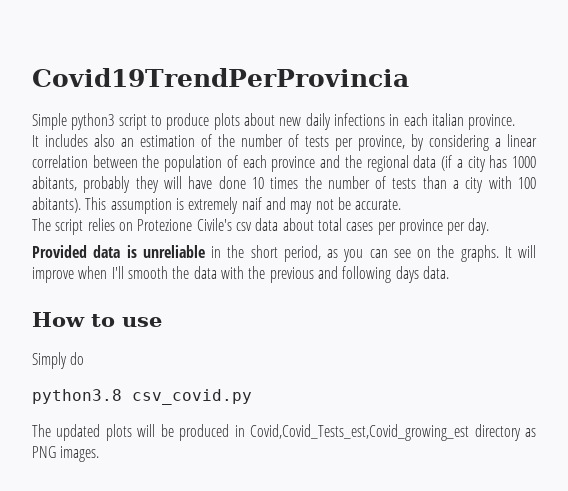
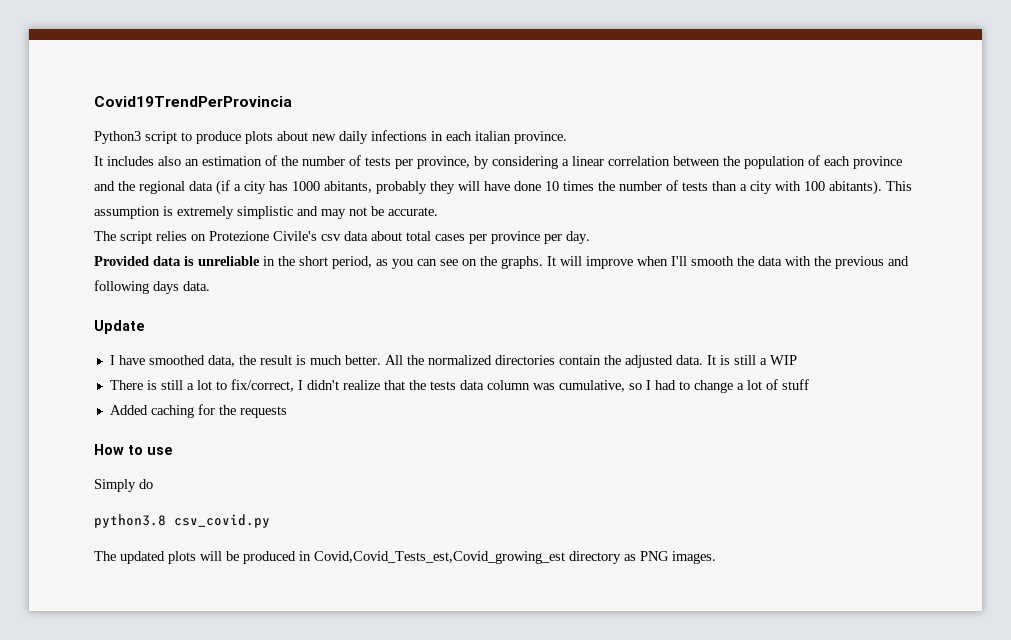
- Simple python3 script to produce plots about new daily infections in each italian province.
+ Python3 script to produce plots about new daily infections in each italian province.
- This assumption is extremely naif and may not be accurate.
+ This assumption is extremely simplistic and may not be accurate.
+ Update
+ I have smoothed data, the result is much better. All the normalized directories contain the adjusted data. It is still a WIP
+ There is still a lot to fix/correct, I didn't realize that the tests data column was cumulative, so I had to change a lot of stuff
+ Added caching for the requests

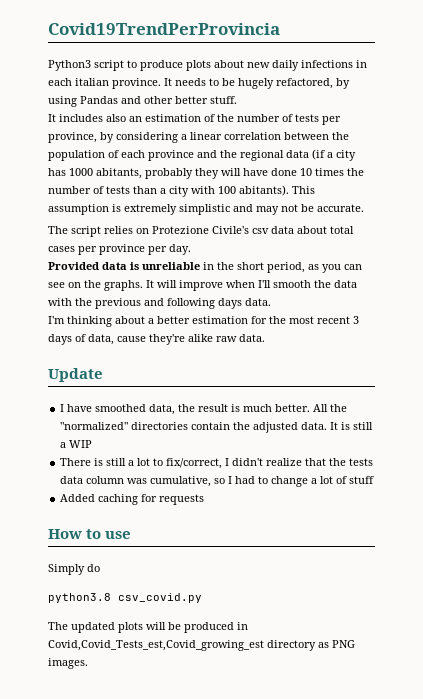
+ It needs to be hugely refactored, by using Pandas and other better stuff.
+ I'm thinking about a better estimation for the most recent 3 days of data, cause they're alike raw data.
- All the normalized directories contain the adjusted data.
+ All the "normalized" directories contain the adjusted data.
- Added caching for the requests
+ Added caching for requests

